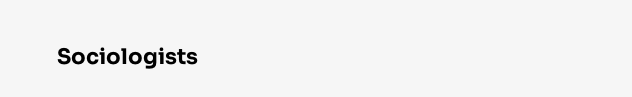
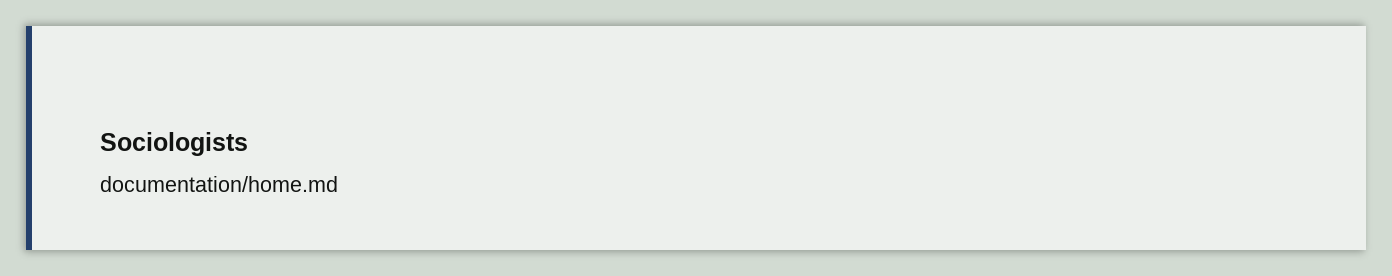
+ documentation/home.md

